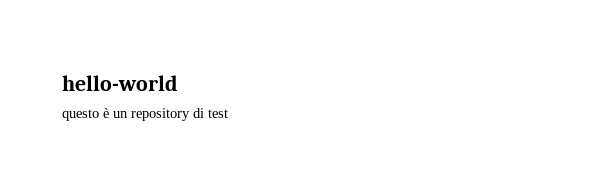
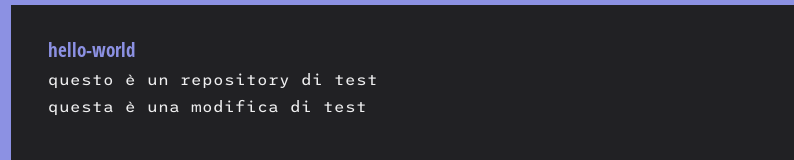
+ questa è una modifica di test

